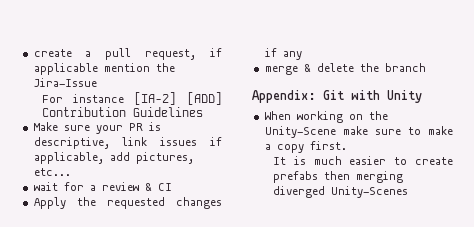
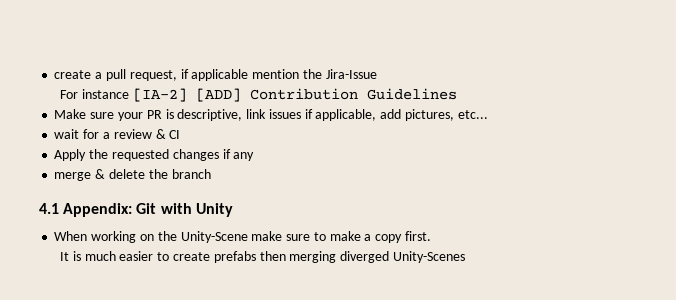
- Appendix: Git with Unity
+ 4.1 Appendix: Git with Unity

